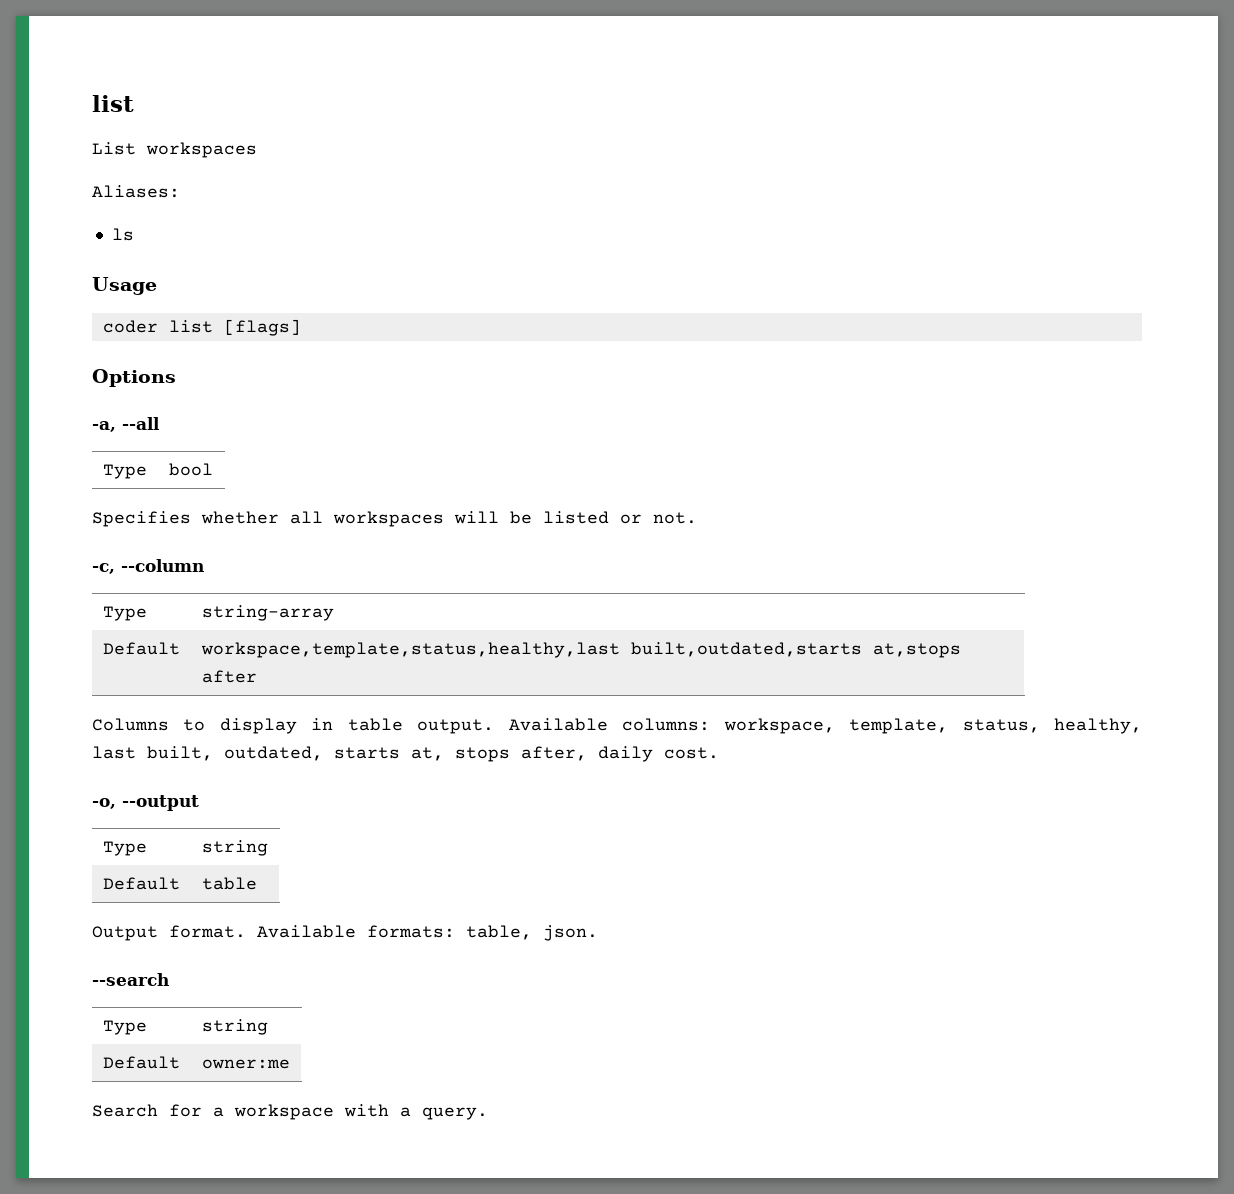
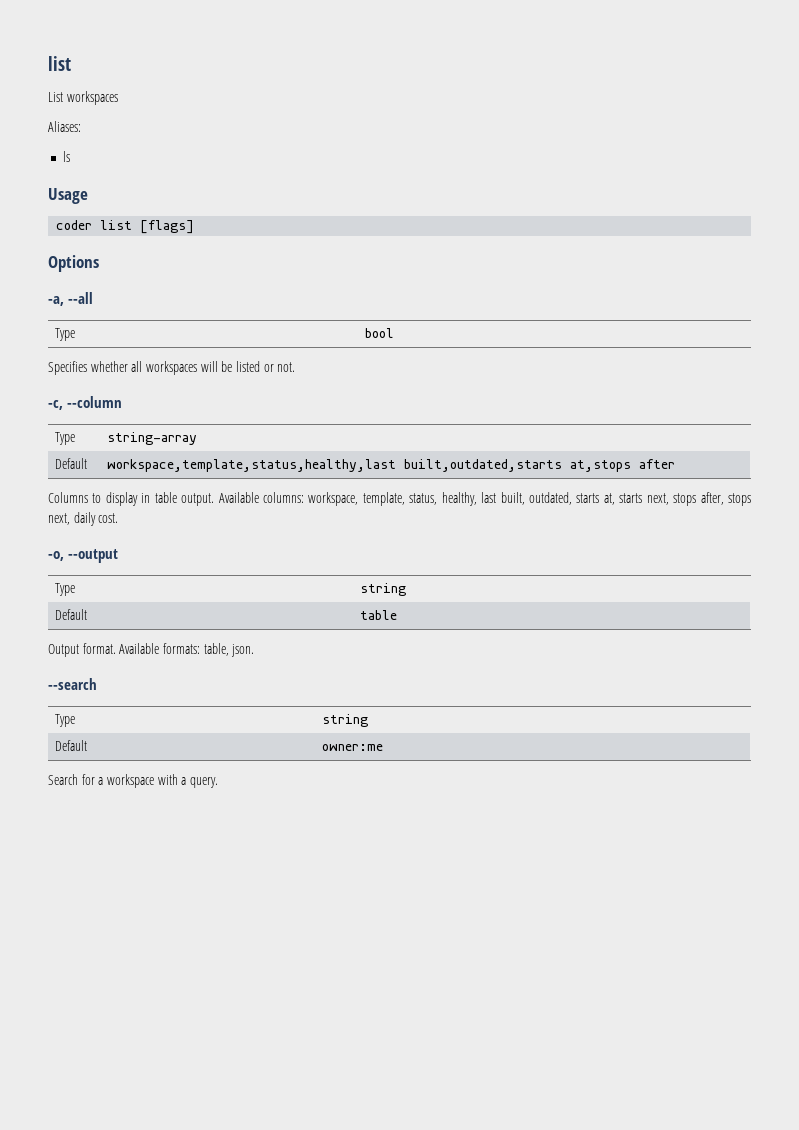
- Available columns: workspace, template, status, healthy, last built, outdated, starts at, stops after, daily cost.
+ Available columns: workspace, template, status, healthy, last built, outdated, starts at, starts next, stops after, stops next, daily cost.

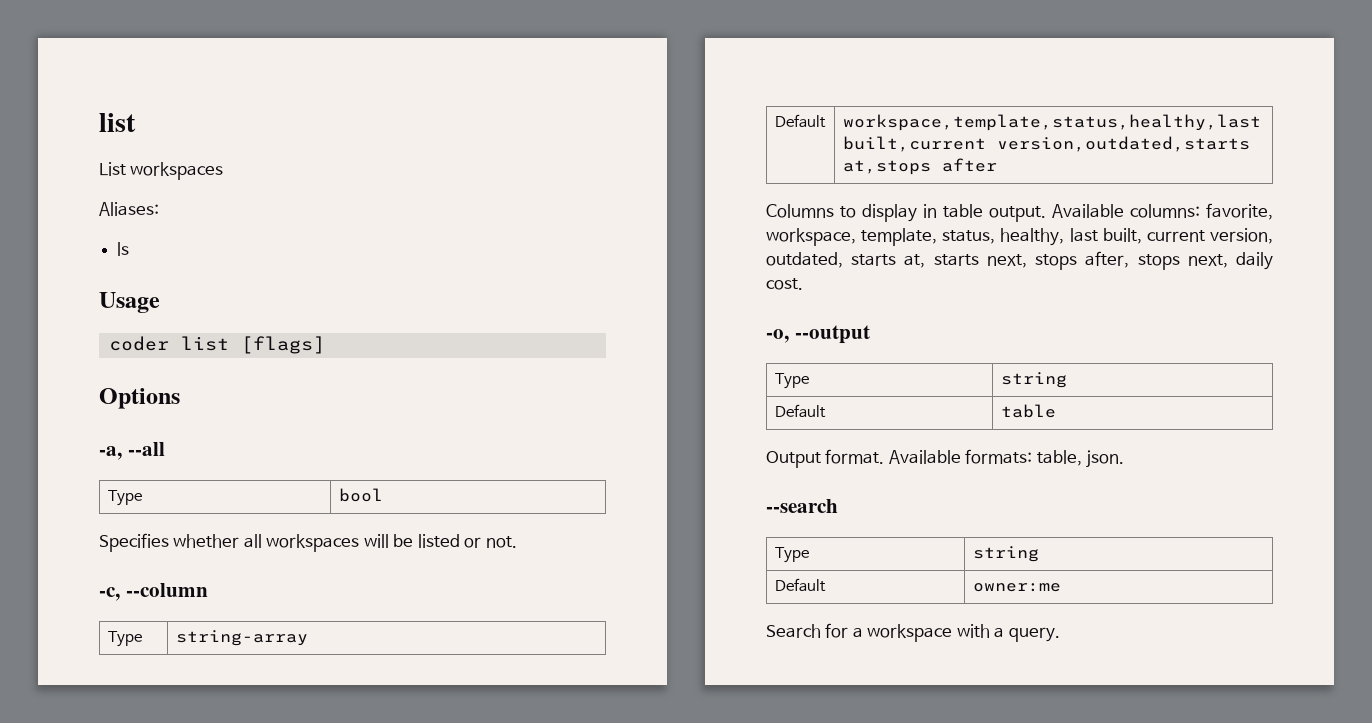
- Default | workspace,template,status,healthy,last built,outdated,starts at,stops after
+ Default | workspace,template,status,healthy,last built,current version,outdated,starts at,stops after
- Available columns: workspace, template, status, healthy, last built, outdated, starts at, starts next, stops after, stops next, daily cost.
+ Available columns: favorite, workspace, template, status, healthy, last built, current version, outdated, starts at, starts next, stops after, stops next, daily cost.

